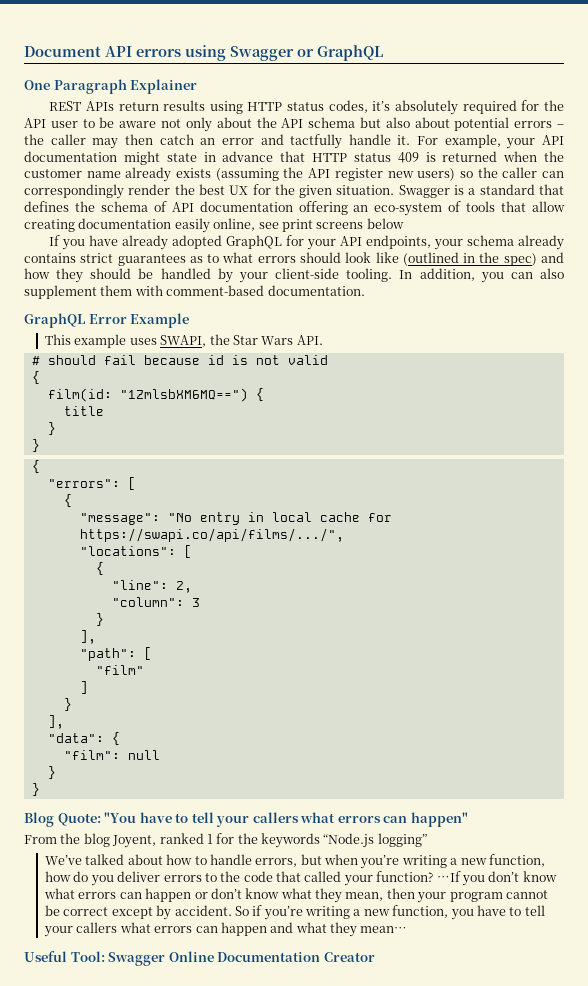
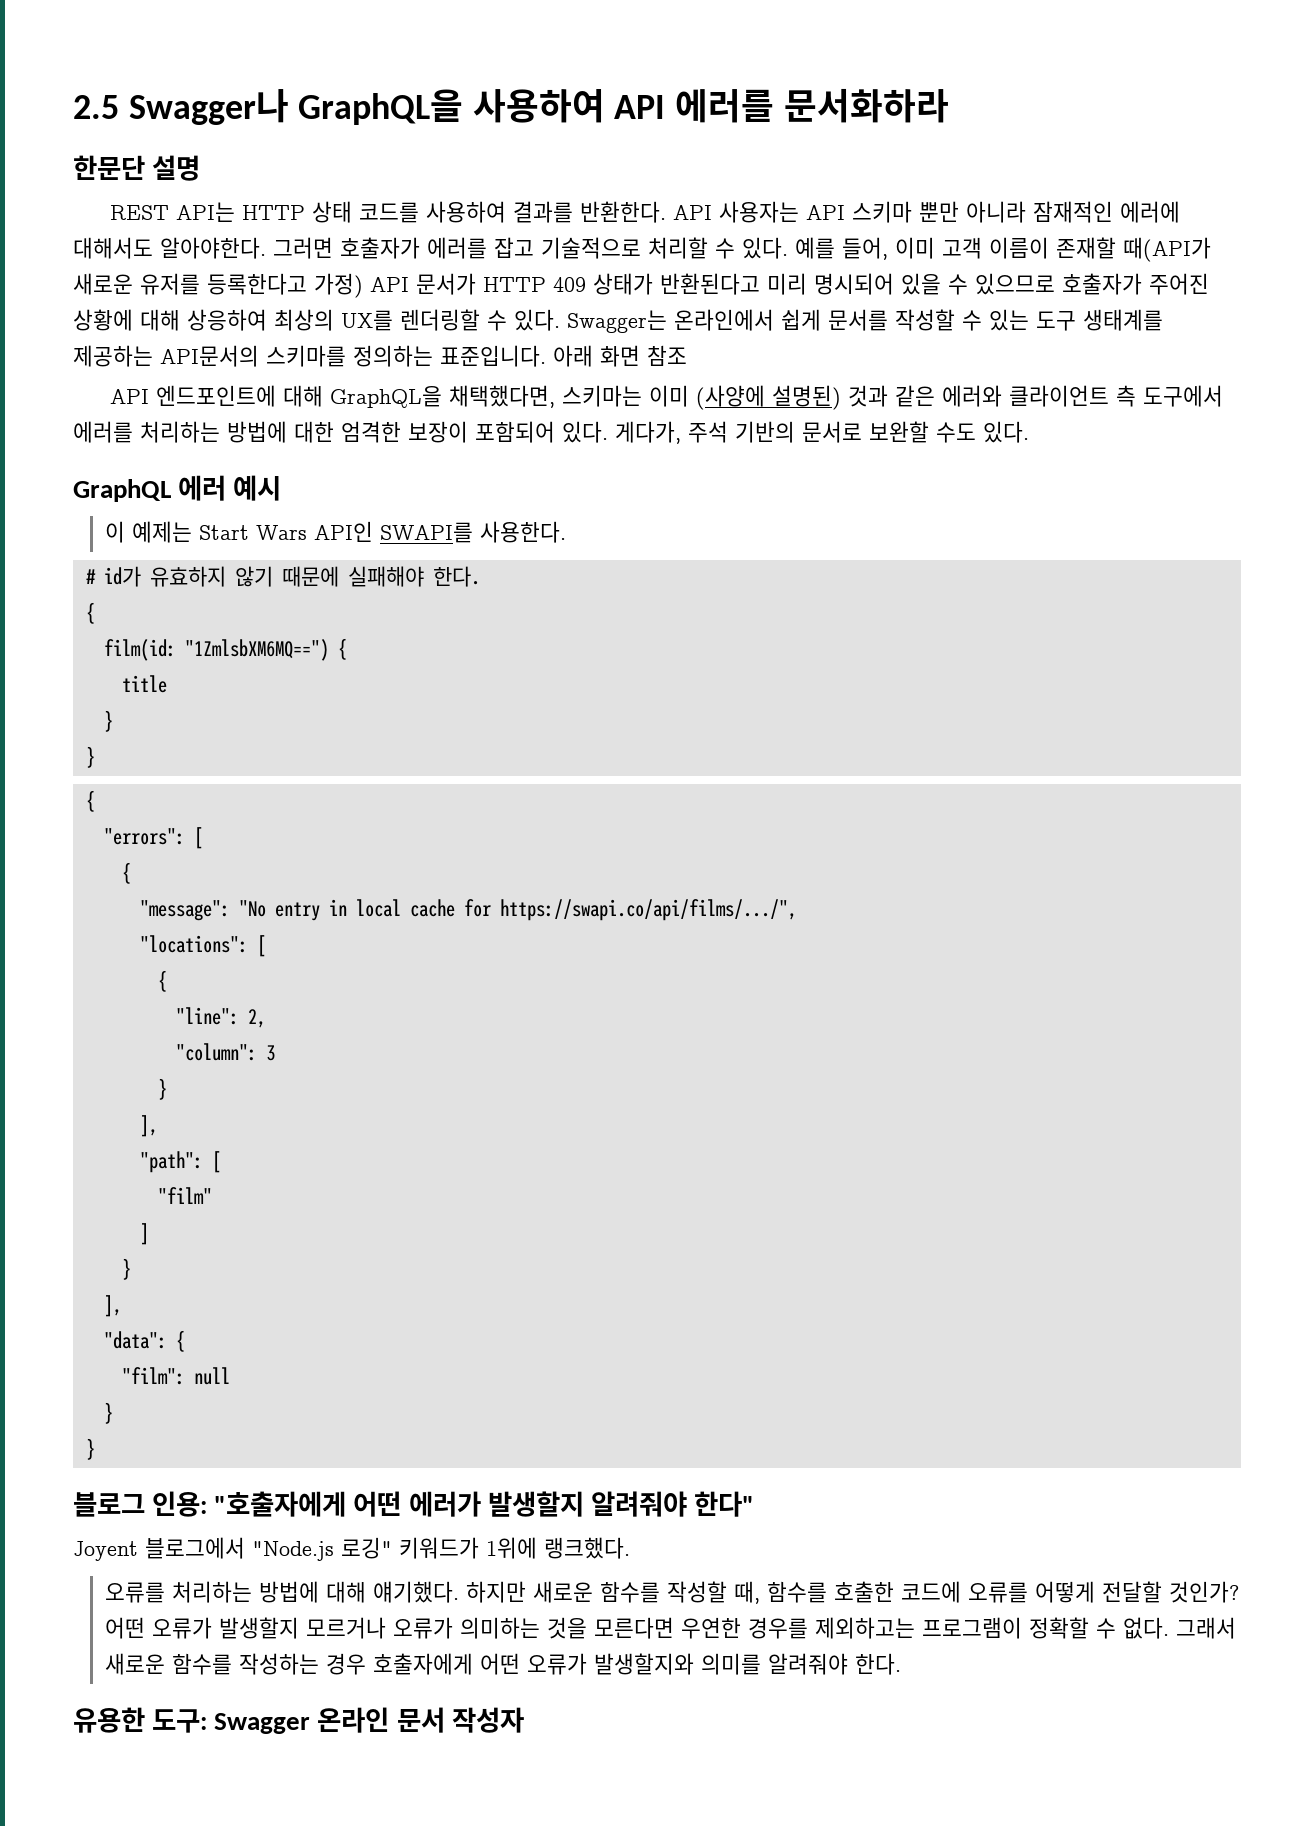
- Document API errors using Swagger or GraphQL
- One Paragraph Explainer
- REST APIs return results using HTTP status codes, it’s absolutely required for the API user to be aware not only about the API schema but also about potential errors – the caller may then catch an error and tactfully handle it. For example, your API documentation might state in advance that HTTP status 409 is returned when the customer name already exists (assuming the API register new users) so the caller can correspondingly render the best UX for the given situation. Swagger is a standard that defines the schema of API documentation offering an eco-system of tools that allow creating documentation easily online, see print screens below
- If you have already adopted GraphQL for your API endpoints, your schema already contains strict guarantees as to what errors should look like (outlined in the spec) and how they should be handled by your client-side tooling. In addition, you can also supplement them with comment-based documentation.
- GraphQL Error Example
- This example uses SWAPI, the Star Wars API.
- # should fail because id is not valid
+ 2.5 Swagger나 GraphQL을 사용하여 API 에러를 문서화하라
+ 한문단 설명
+ REST API는 HTTP 상태 코드를 사용하여 결과를 반환한다. API 사용자는 API 스키마 뿐만 아니라 잠재적인 에러에 대해서도 알아야한다. 그러면 호출자가 에러를 잡고 기술적으로 처리할 수 있다. 예를 들어, 이미 고객 이름이 존재할 때(API가 새로운 유저를 등록한다고 가정) API 문서가 HTTP 409 상태가 반환된다고 미리 명시되어 있을 수 있으므로 호출자가 주어진 상황에 대해 상응하여 최상의 UX를 렌더링할 수 있다. Swagger는 온라인에서 쉽게 문서를 작성할 수 있는 도구 생태계를 제공하는 API문서의 스키마를 정의하는 표준입니다. 아래 화면 참조
+ API 엔드포인트에 대해 GraphQL을 채택했다면, 스키마는 이미 (사양에 설명된) 것과 같은 에러와 클라이언트 측 도구에서 에러를 처리하는 방법에 대한 엄격한 보장이 포함되어 있다. 게다가, 주석 기반의 문서로 보완할 수도 있다.
+ GraphQL 에러 예시
+ 이 예제는 Start Wars API인 SWAPI를 사용한다.
+ # id가 유효하지 않기 때문에 실패해야 한다.
- Blog Quote: "You have to tell your callers what errors can happen"
- From the blog Joyent, ranked 1 for the keywords “Node.js logging”
- We’ve talked about how to handle errors, but when you’re writing a new function, how do you deliver errors to the code that called your function? …If you don’t know what errors can happen or don’t know what they mean, then your program cannot be correct except by accident. So if you’re writing a new function, you have to tell your callers what errors can happen and what they mean…
- Useful Tool: Swagger Online Documentation Creator
+ 블로그 인용: "호출자에게 어떤 에러가 발생할지 알려줘야 한다"
+ Joyent 블로그에서 "Node.js 로깅" 키워드가 1위에 랭크했다.
+ 오류를 처리하는 방법에 대해 얘기했다. 하지만 새로운 함수를 작성할 때, 함수를 호출한 코드에 오류를 어떻게 전달할 것인가? 어떤 오류가 발생할지 모르거나 오류가 의미하는 것을 모른다면 우연한 경우를 제외하고는 프로그램이 정확할 수 없다. 그래서 새로운 함수를 작성하는 경우 호출자에게 어떤 오류가 발생할지와 의미를 알려줘야 한다.
+ 유용한 도구: Swagger 온라인 문서 작성자

